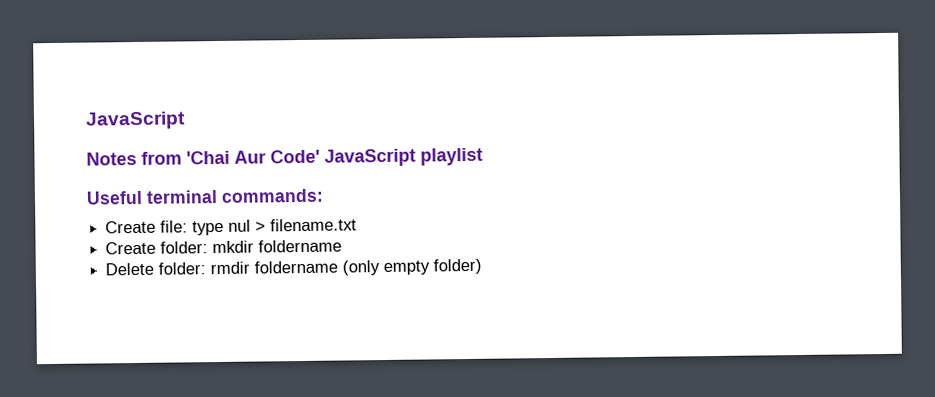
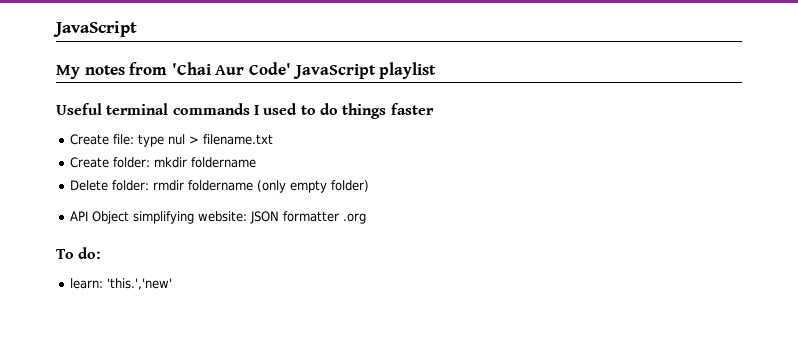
- Notes from 'Chai Aur Code' JavaScript playlist
+ My notes from 'Chai Aur Code' JavaScript playlist
- Useful terminal commands:
+ Useful terminal commands I used to do things faster
+ API Object simplifying website: JSON formatter .org
+ To do:
+ learn: 'this.','new'

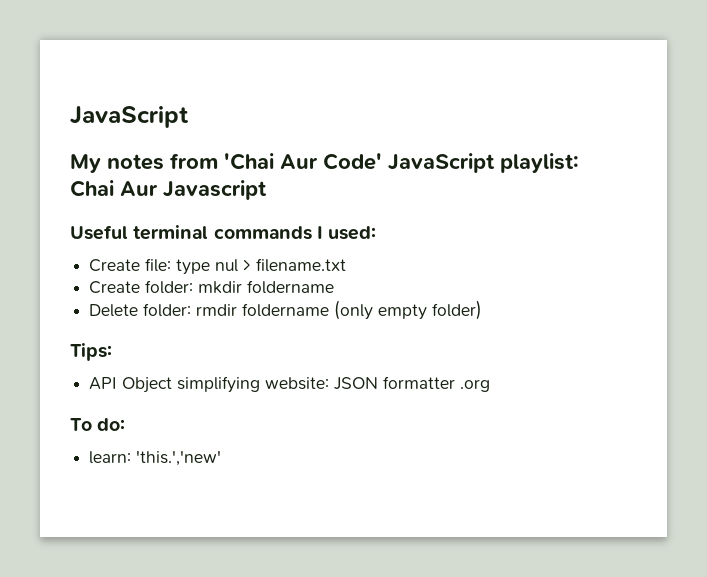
- My notes from 'Chai Aur Code' JavaScript playlist
+ My notes from 'Chai Aur Code' JavaScript playlist: Chai Aur Javascript
- Useful terminal commands I used to do things faster
+ Useful terminal commands I used:
+ Tips:

